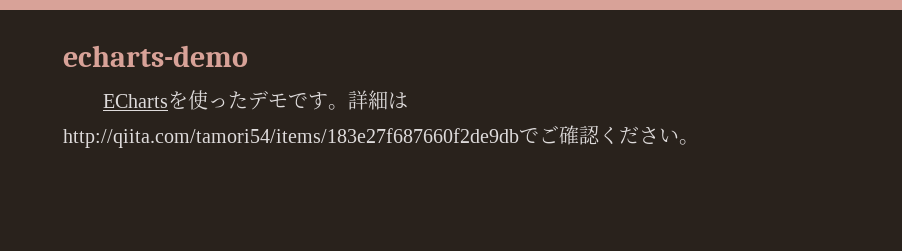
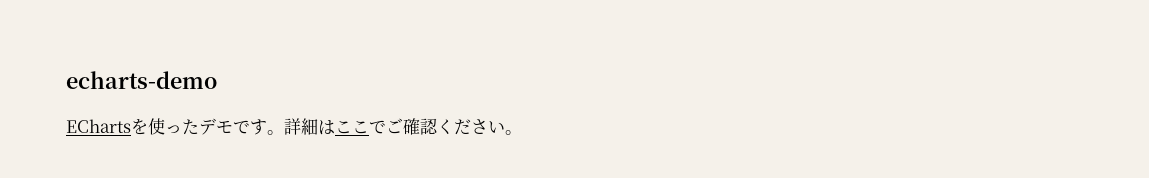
- 詳細はhttp://qiita.com/tamori54/items/183e27f687660f2de9dbでご確認ください。
+ 詳細はここでご確認ください。

